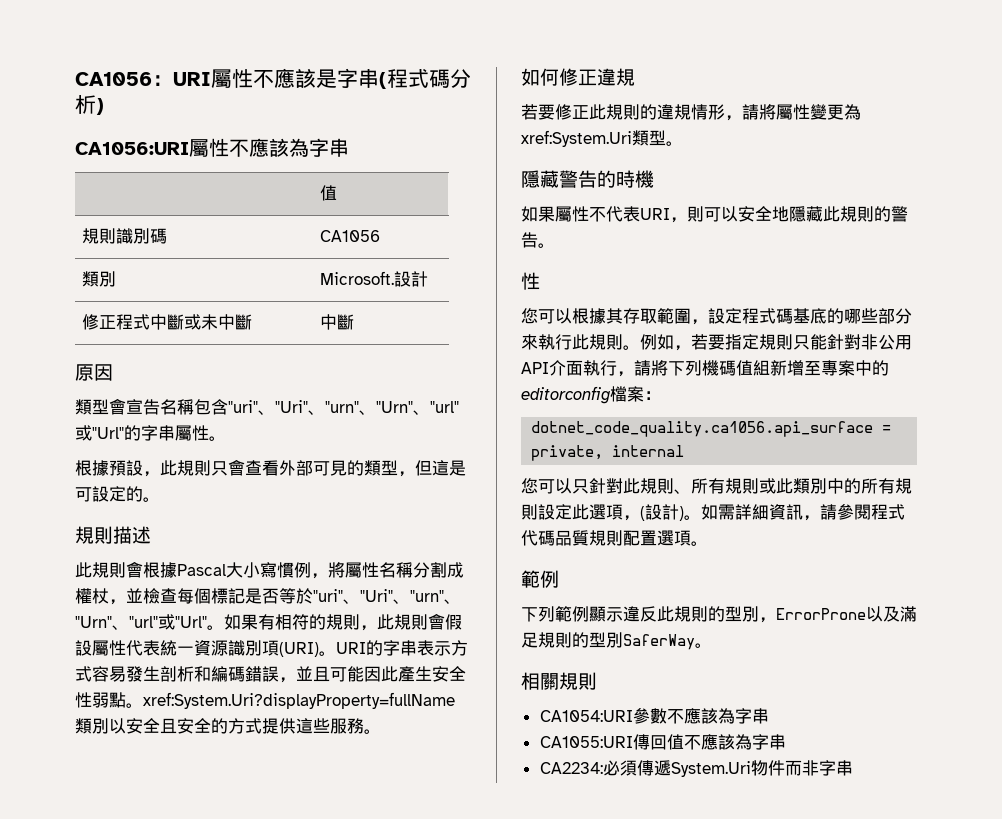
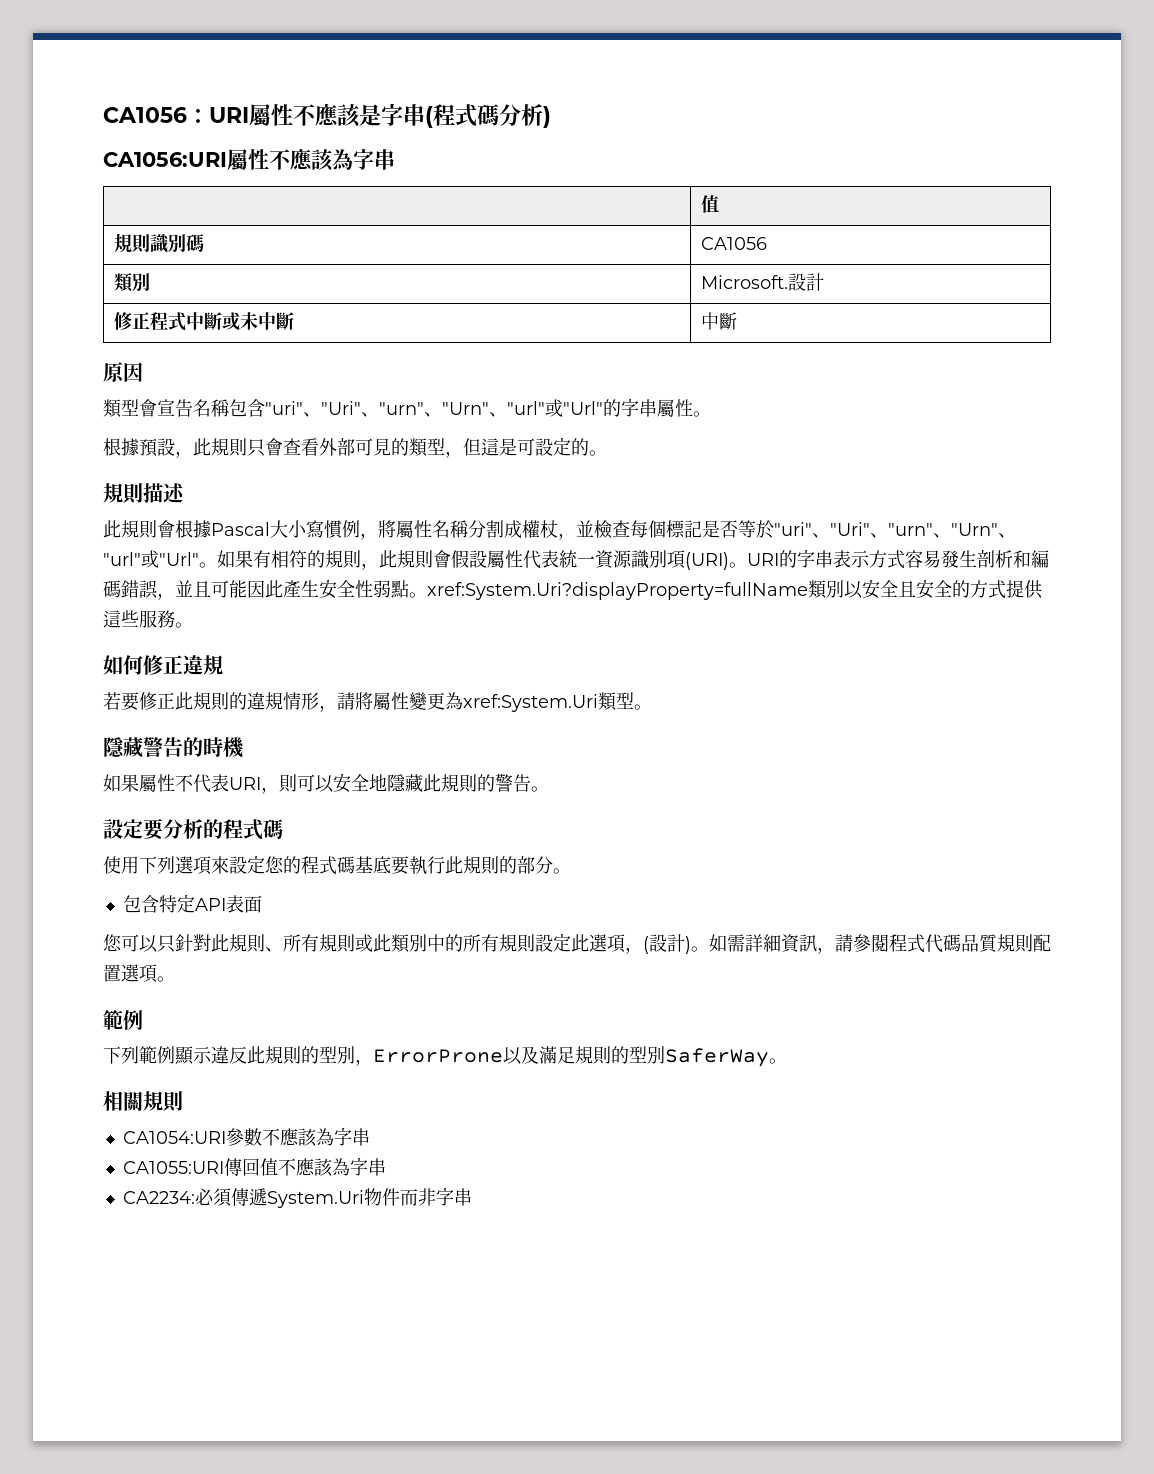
  如果屬性不代表URI，則可以安全地隱藏此規則的警告。
- 性
- 您可以根據其存取範圍，設定程式碼基底的哪些部分來執行此規則。例如，若要指定規則只能針對非公用API介面執行，請將下列機碼值組新增至專案中的editorconfig檔案：
- dotnet_code_quality.ca1056.api_surface = private, internal
+ 設定要分析的程式碼
+ 使用下列選項來設定您的程式碼基底要執行此規則的部分。
+ 包含特定API表面

